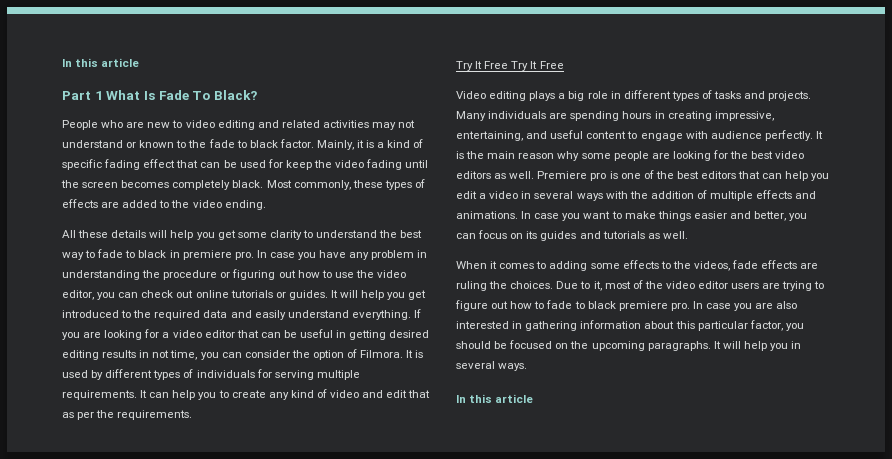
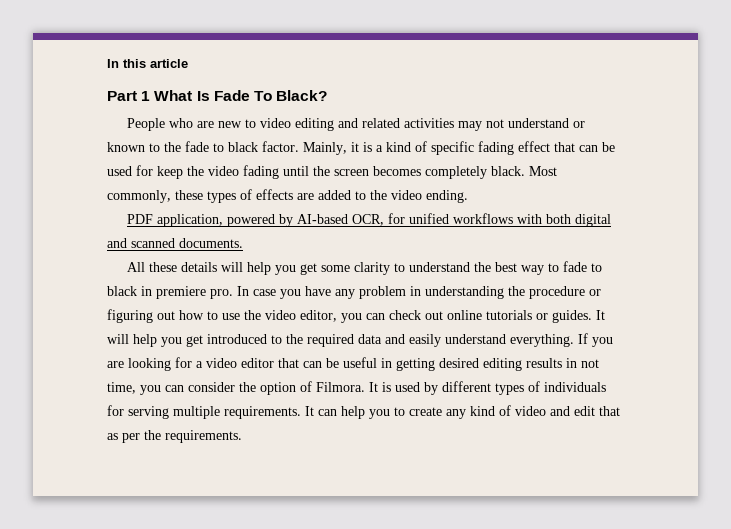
+ PDF application, powered by AI-based OCR, for unified workflows with both digital and scanned documents.
- Try It Free Try It Free
- Video editing plays a big role in different types of tasks and projects. Many individuals are spending hours in creating impressive, entertaining, and useful content to engage with audience perfectly. It is the main reason why some people are looking for the best video editors as well. Premiere pro is one of the best editors that can help you edit a video in several ways with the addition of multiple effects and animations. In case you want to make things easier and better, you can focus on its guides and tutorials as well.
- When it comes to adding some effects to the videos, fade effects are ruling the choices. Due to it, most of the video editor users are trying to figure out how to fade to black premiere pro. In case you are also interested in gathering information about this particular factor, you should be focused on the upcoming paragraphs. It will help you in several ways.
- In this article

